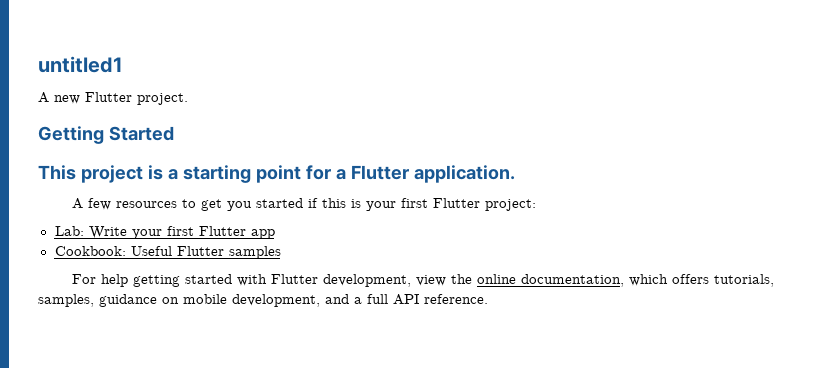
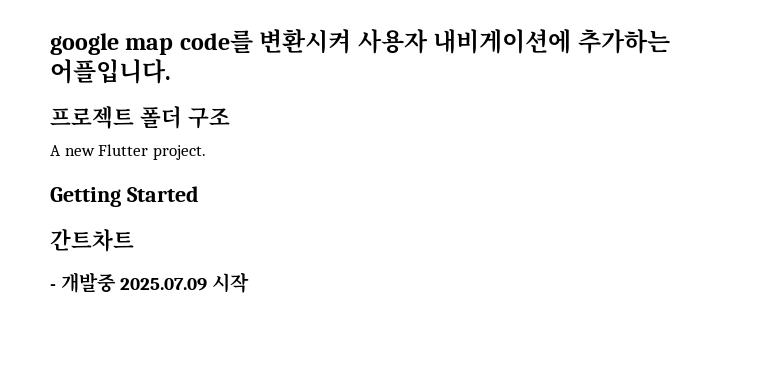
- untitled1
+ google map code를 변환시켜 사용자 내비게이션에 추가하는 어플입니다.
+ 프로젝트 폴더 구조
- This project is a starting point for a Flutter application.
- A few resources to get you started if this is your first Flutter project:
- Lab: Write your first Flutter app
- Cookbook: Useful Flutter samples
- For help getting started with Flutter development, view the online documentation, which offers tutorials, samples, guidance on mobile development, and a full API reference.
+ 간트차트
+ - 개발중 2025.07.09 시작

